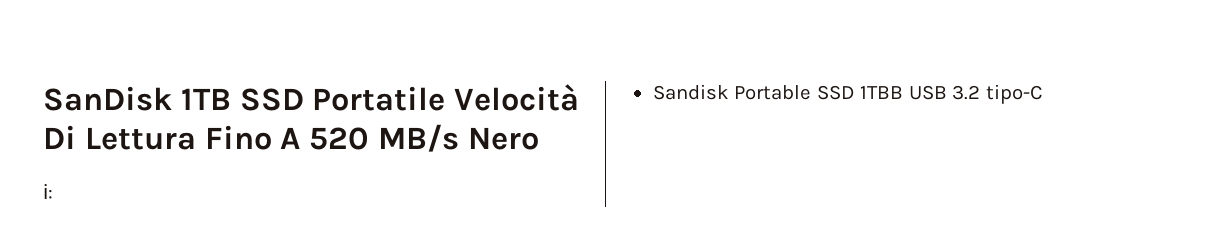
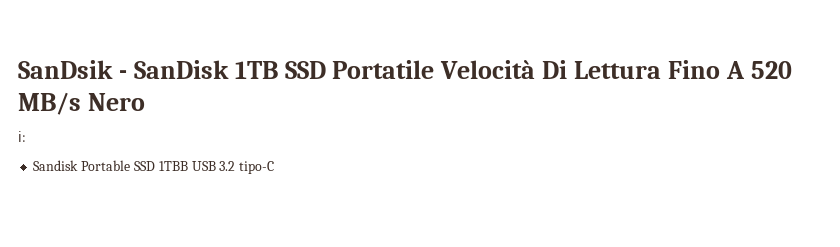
- SanDisk 1TB SSD Portatile Velocità Di Lettura Fino A 520 MB/s Nero
+ SanDsik - SanDisk 1TB SSD Portatile Velocità Di Lettura Fino A 520 MB/s Nero

